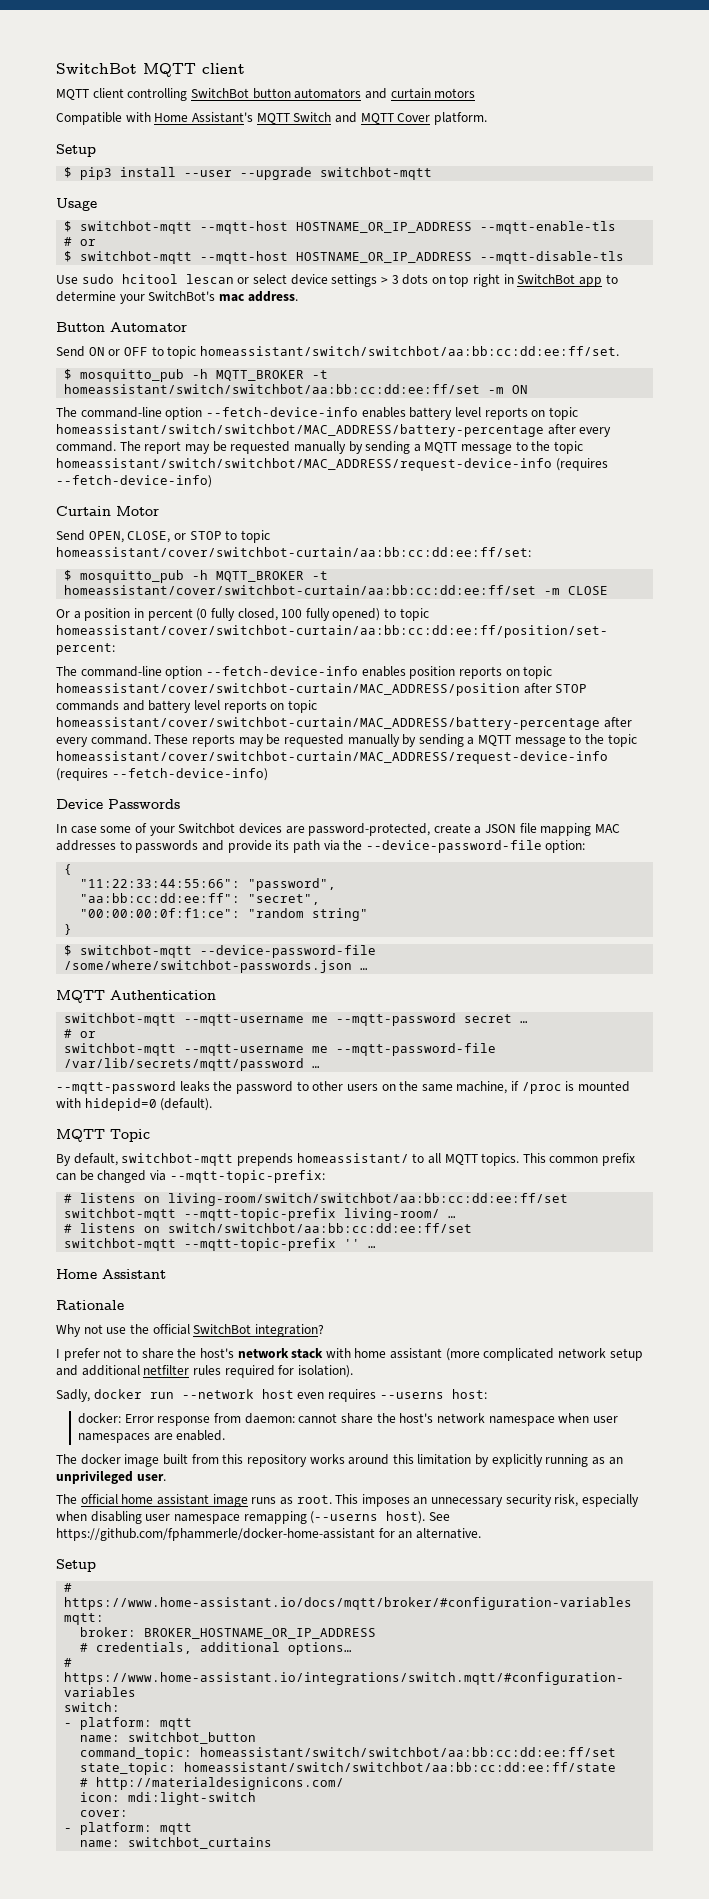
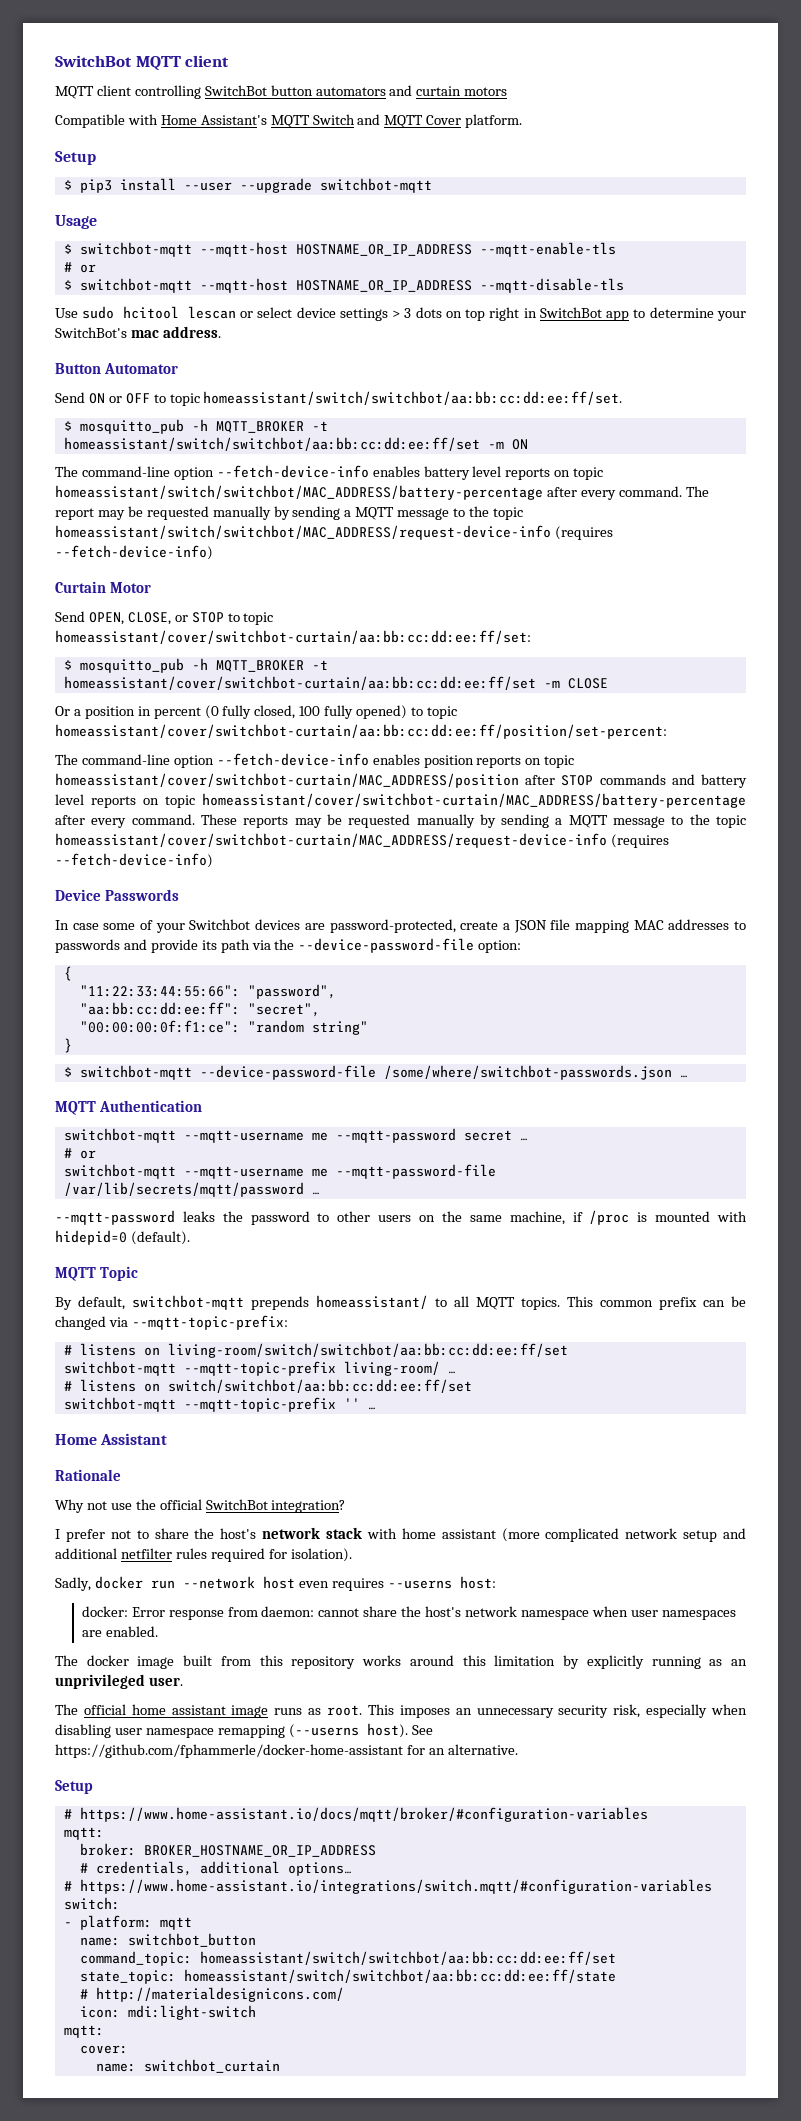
  icon: mdi:light-switch
+ mqtt:
  cover:
- - platform: mqtt
- name: switchbot_curtains
+ name: switchbot_curtain

